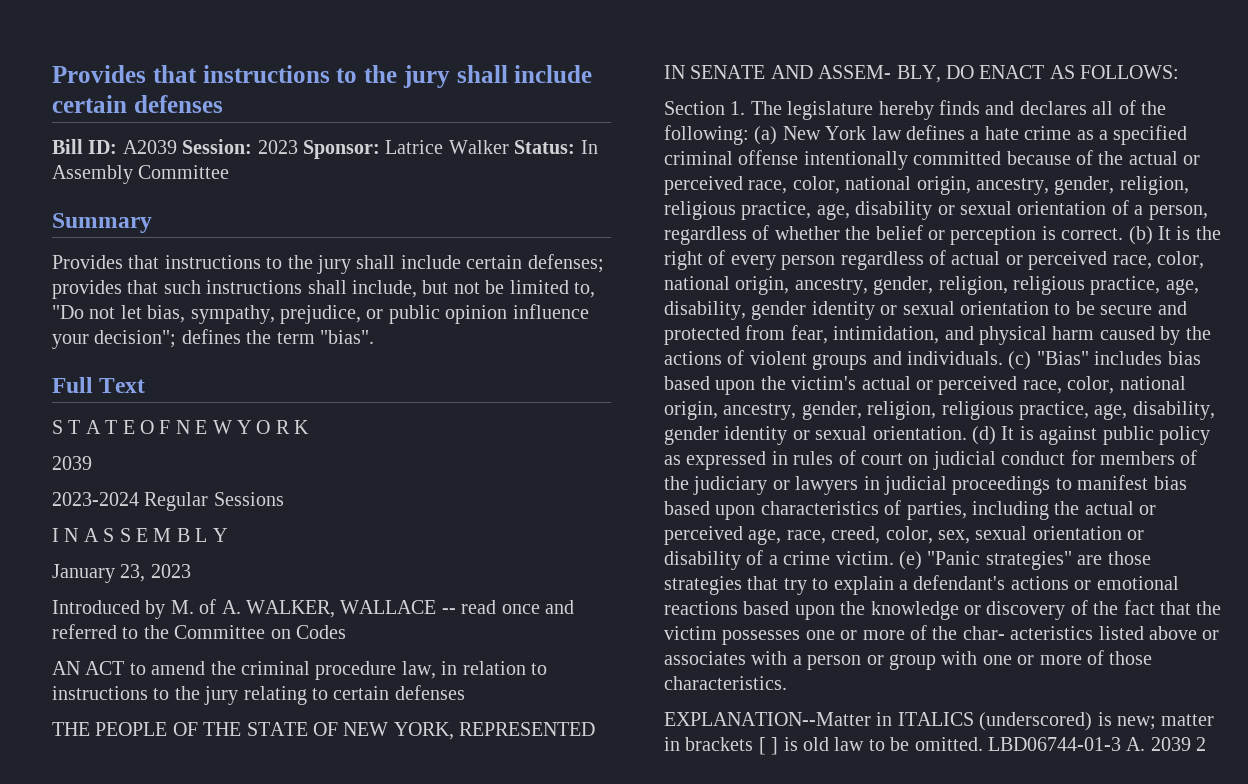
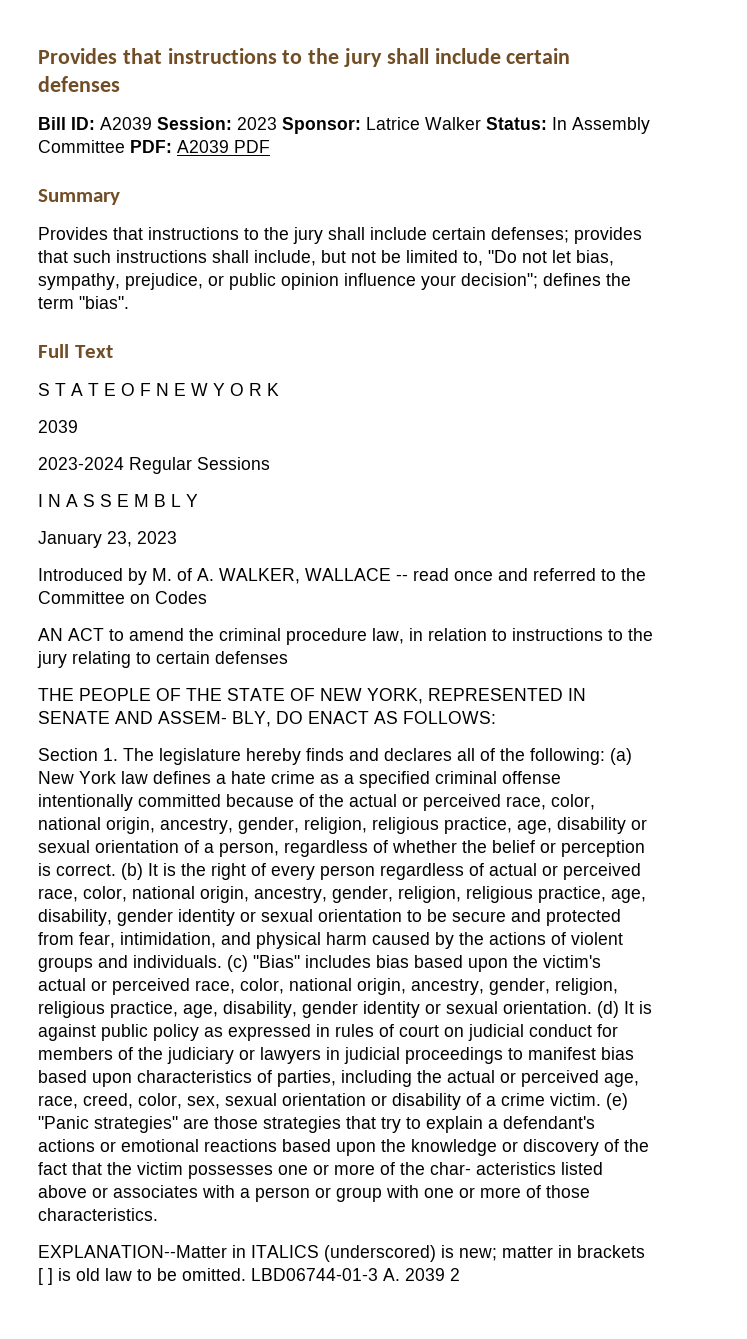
- Bill ID: A2039 Session: 2023 Sponsor: Latrice Walker Status: In Assembly Committee
+ Bill ID: A2039 Session: 2023 Sponsor: Latrice Walker Status: In Assembly Committee PDF: A2039 PDF

